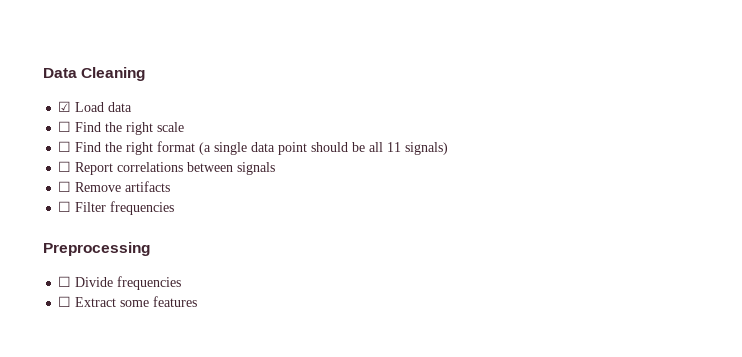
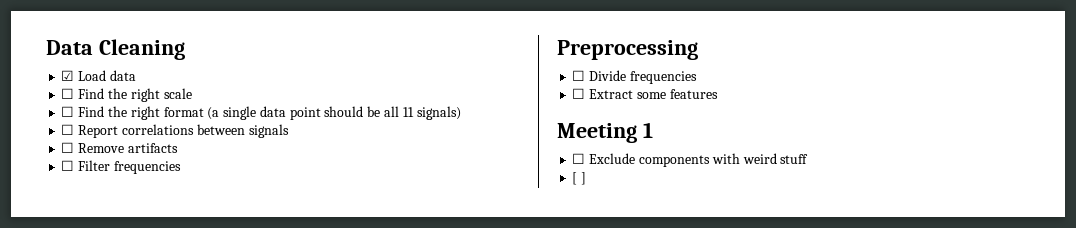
+ Meeting 1
+ ☐ Exclude components with weird stuff
+ [ ]

